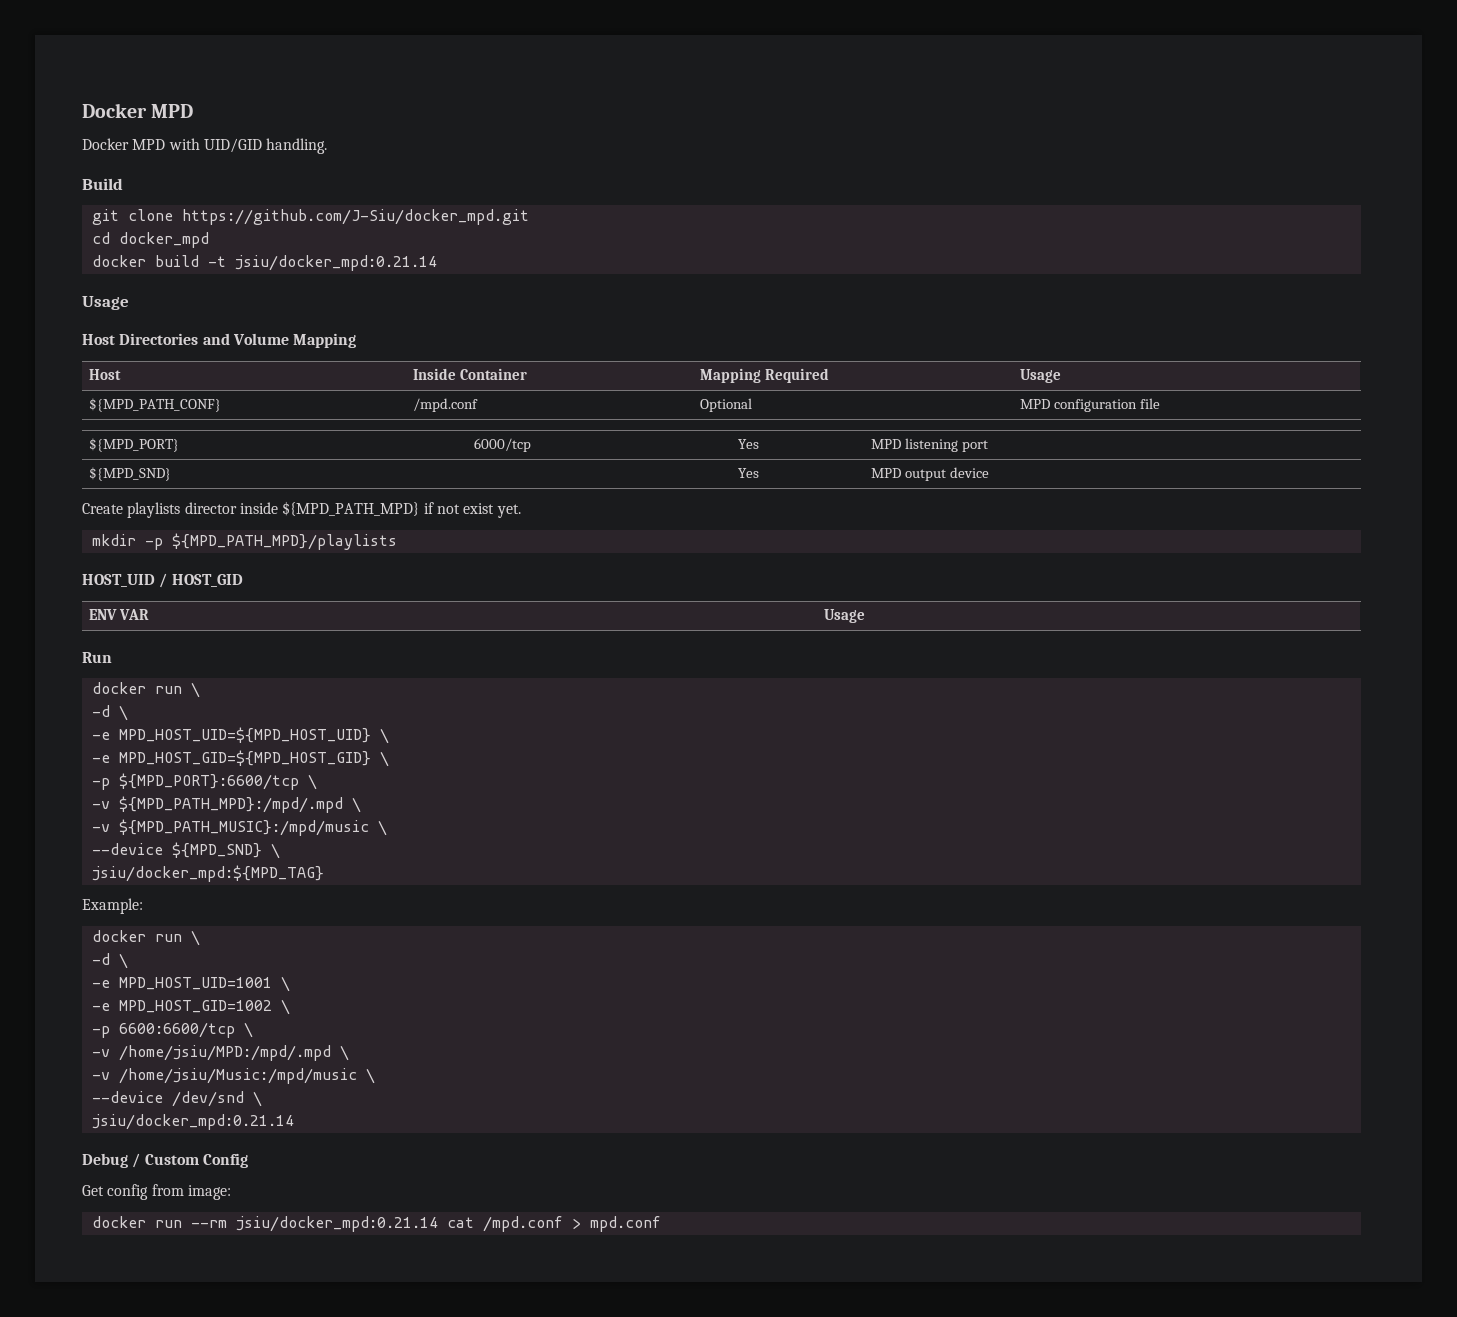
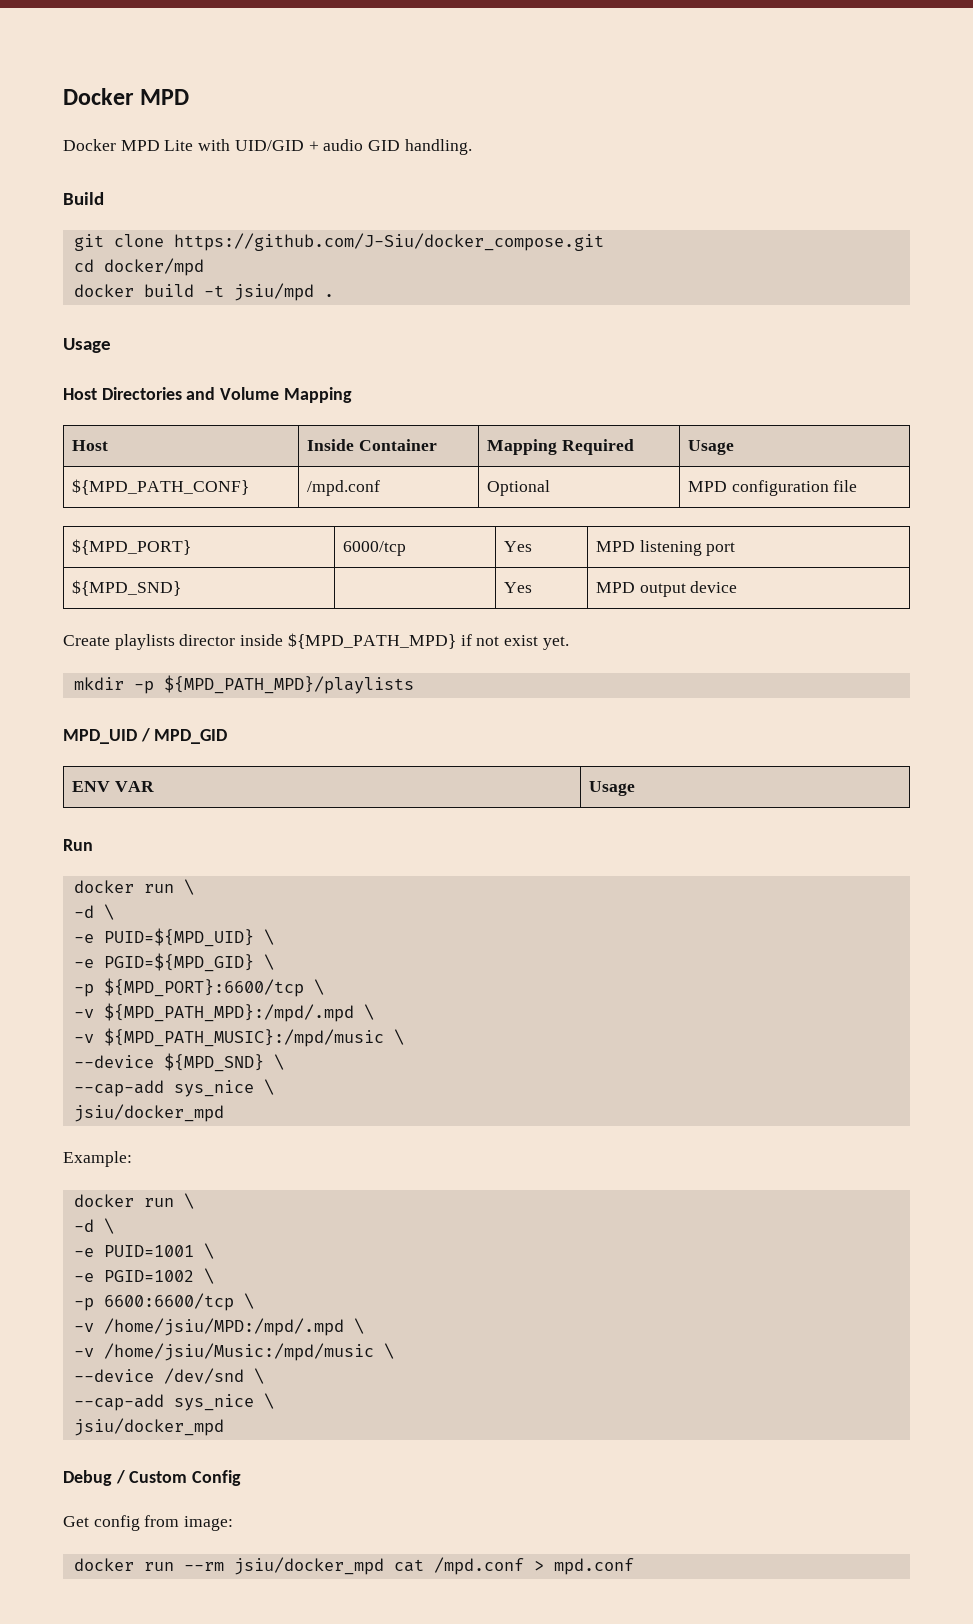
- Docker MPD with UID/GID handling.
+ Docker MPD Lite with UID/GID + audio GID handling.
- git clone https://github.com/J-Siu/docker_mpd.git
+ git clone https://github.com/J-Siu/docker_compose.git
- cd docker_mpd
+ cd docker/mpd
- docker build -t jsiu/docker_mpd:0.21.14
+ docker build -t jsiu/mpd .
- HOST_UID / HOST_GID
+ MPD_UID / MPD_GID
- -e MPD_HOST_UID=${MPD_HOST_UID} \
- -e MPD_HOST_GID=${MPD_HOST_GID} \
+ -e PUID=${MPD_UID} \
+ -e PGID=${MPD_GID} \
  --device ${MPD_SND} \
- jsiu/docker_mpd:${MPD_TAG}
+ --cap-add sys_nice \
+ jsiu/docker_mpd
- -e MPD_HOST_UID=1001 \
- -e MPD_HOST_GID=1002 \
+ -e PUID=1001 \
+ -e PGID=1002 \
  --device /dev/snd \
- jsiu/docker_mpd:0.21.14
+ --cap-add sys_nice \
+ jsiu/docker_mpd
- docker run --rm jsiu/docker_mpd:0.21.14 cat /mpd.conf > mpd.conf
+ docker run --rm jsiu/docker_mpd cat /mpd.conf > mpd.conf

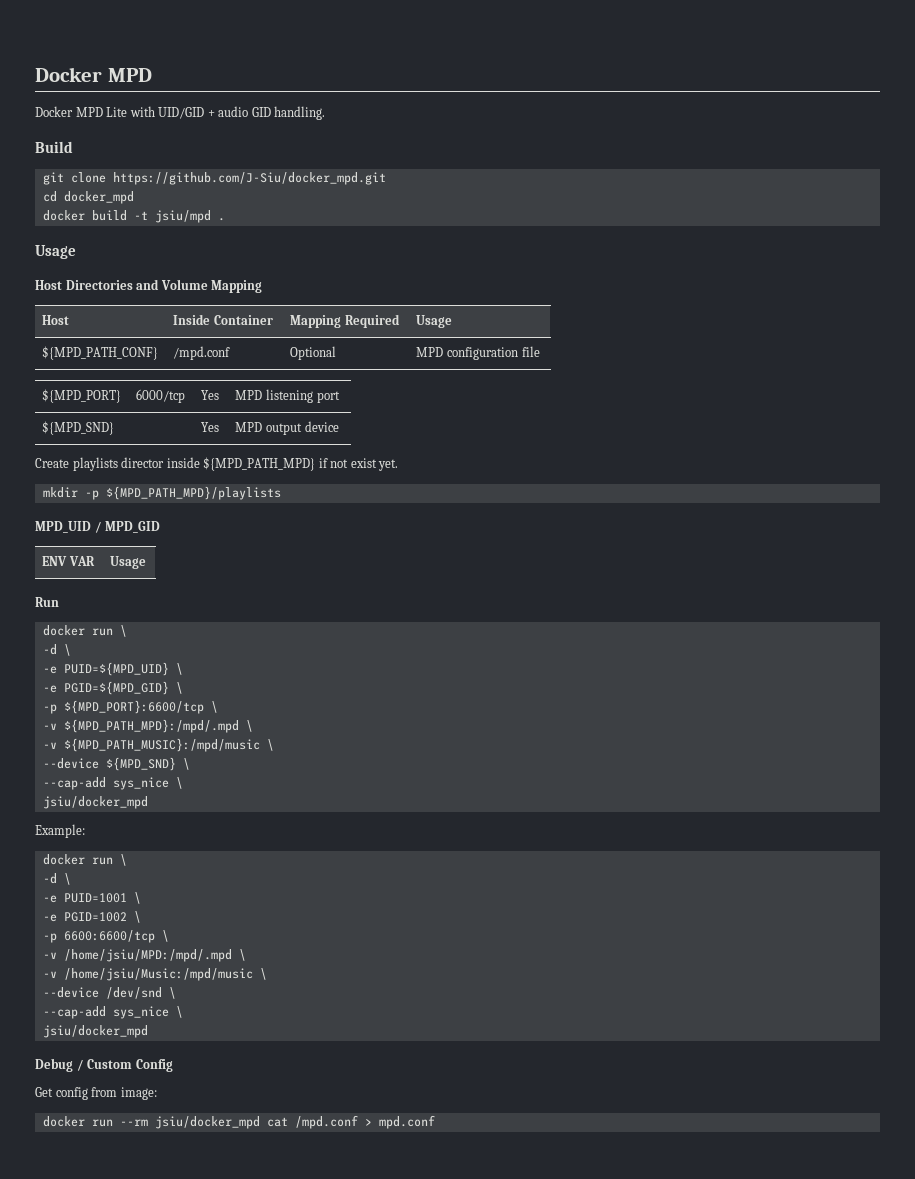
- git clone https://github.com/J-Siu/docker_compose.git
+ git clone https://github.com/J-Siu/docker_mpd.git
- cd docker/mpd
+ cd docker_mpd

